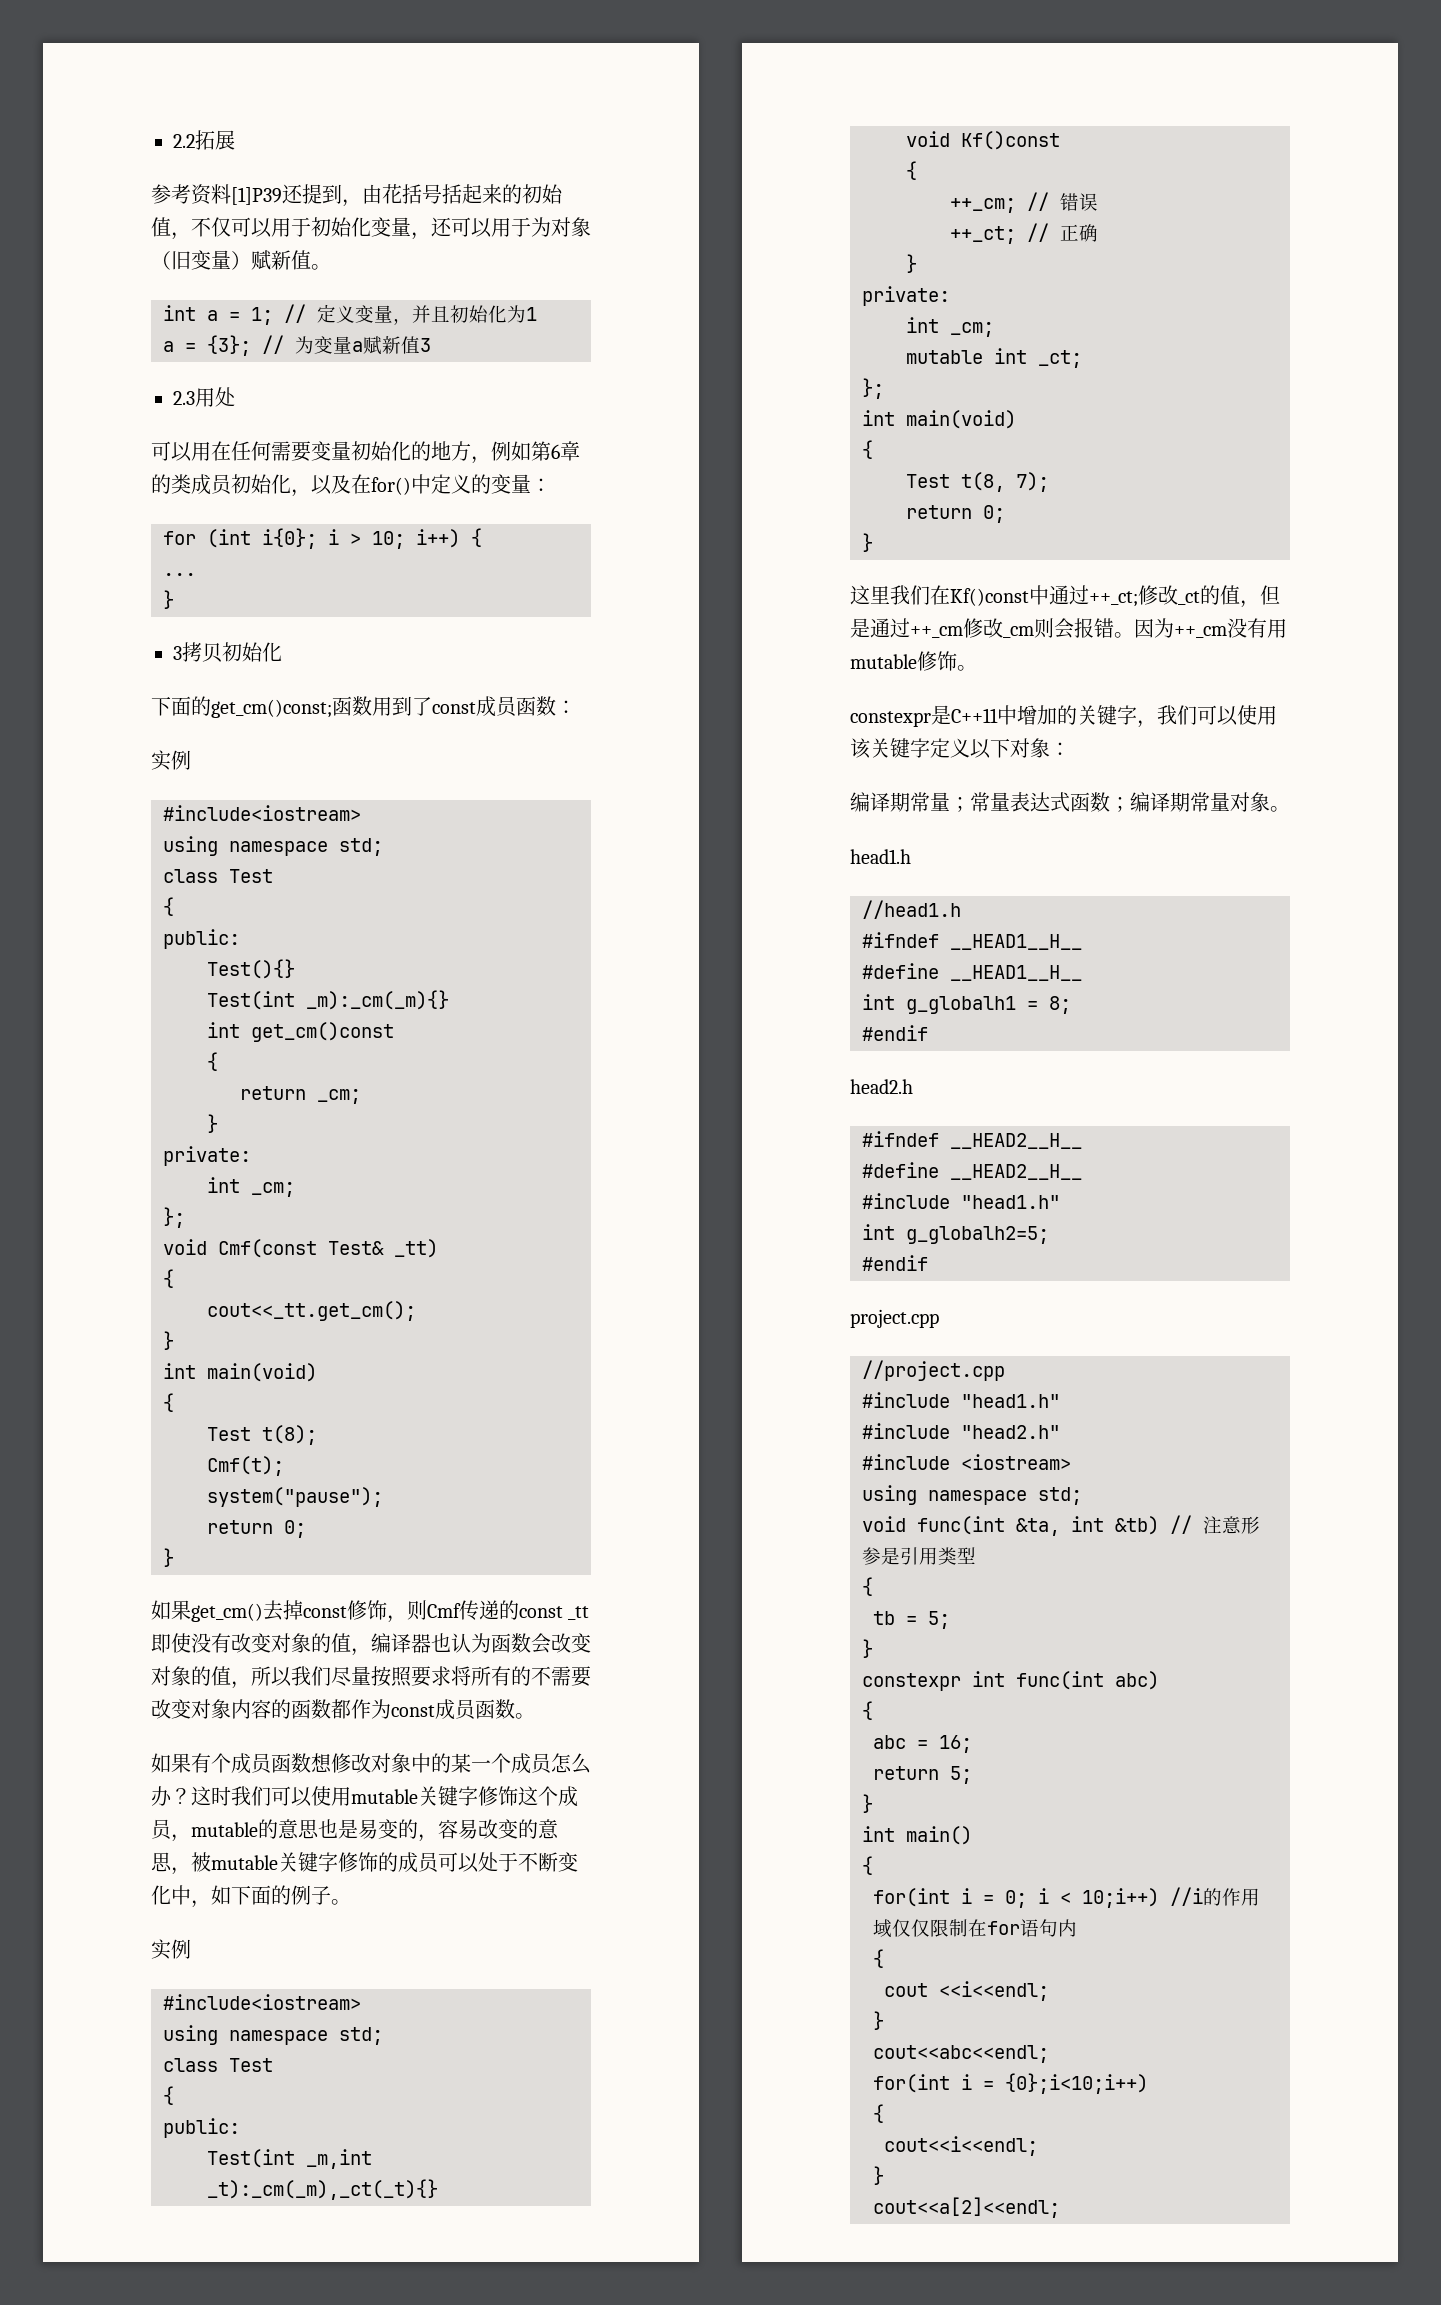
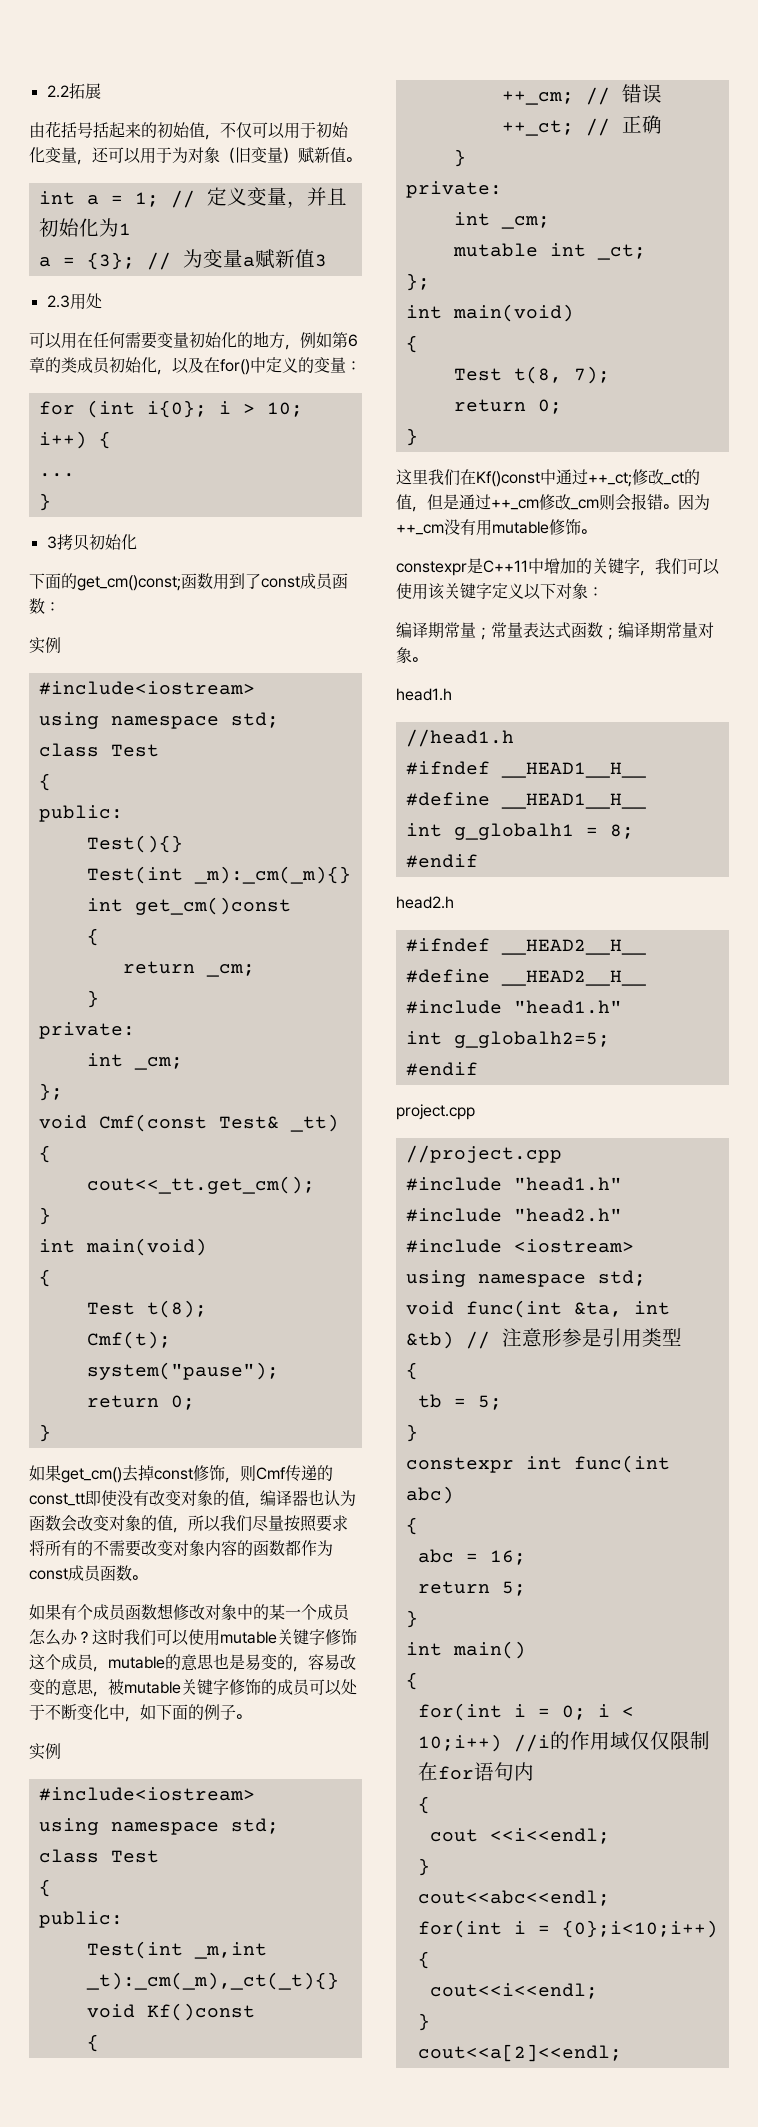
- 参考资料[1]P39还提到，由花括号括起来的初始值，不仅可以用于初始化变量，还可以用于为对象（旧变量）赋新值。
+ 由花括号括起来的初始值，不仅可以用于初始化变量，还可以用于为对象（旧变量）赋新值。
- 如果get_cm()去掉const修饰，则Cmf传递的const _tt即使没有改变对象的值，编译器也认为函数会改变对象的值，所以我们尽量按照要求将所有的不需要改变对象内容的函数都作为const成员函数。
+ 如果get_cm()去掉const修饰，则Cmf传递的const_tt即使没有改变对象的值，编译器也认为函数会改变对象的值，所以我们尽量按照要求将所有的不需要改变对象内容的函数都作为const成员函数。

